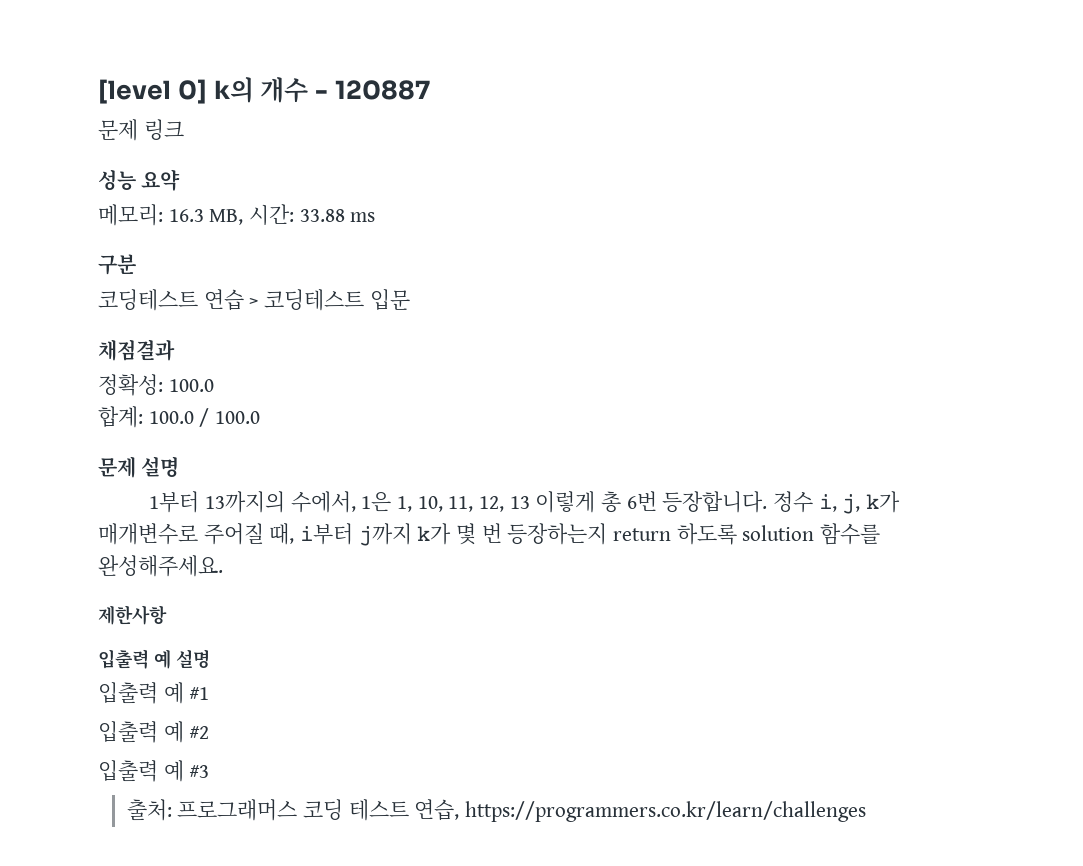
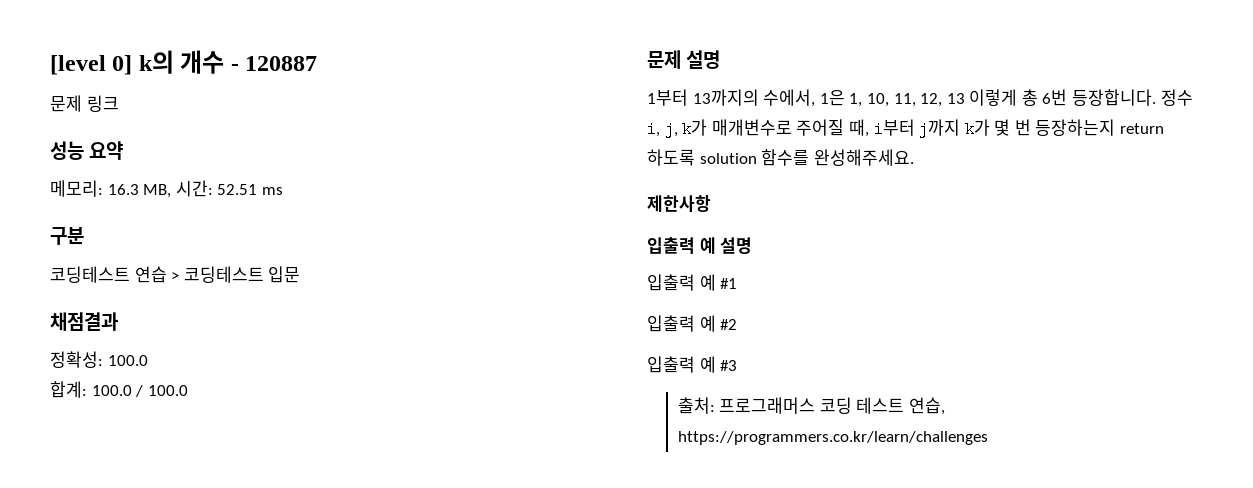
- 메모리: 16.3 MB, 시간: 33.88 ms
+ 메모리: 16.3 MB, 시간: 52.51 ms

